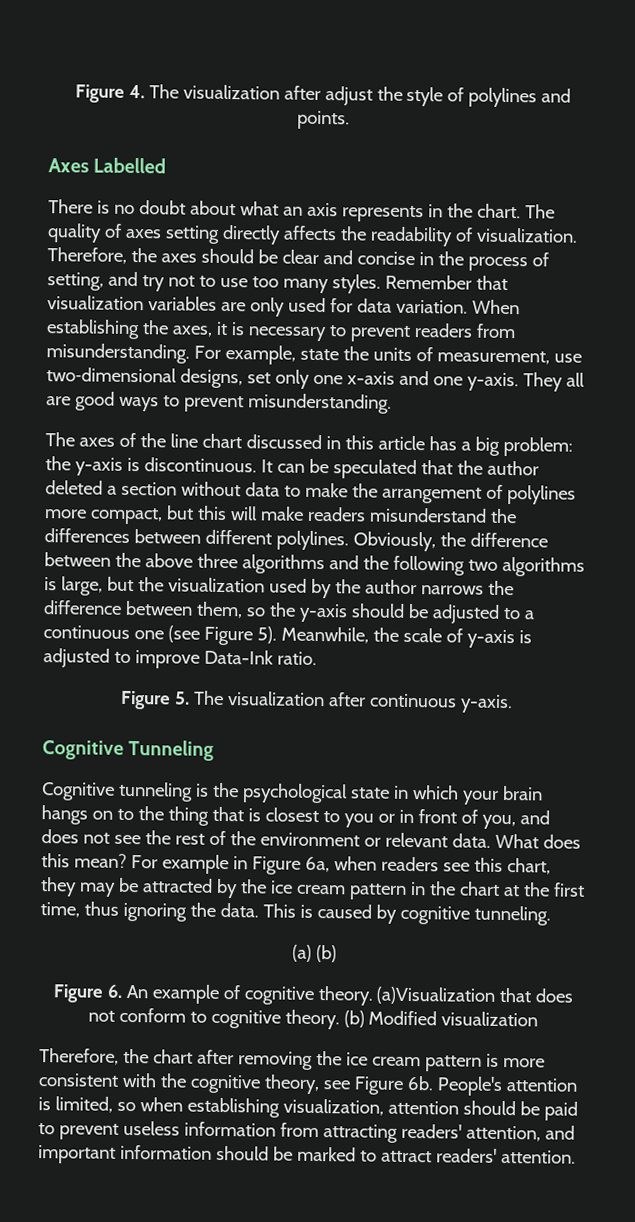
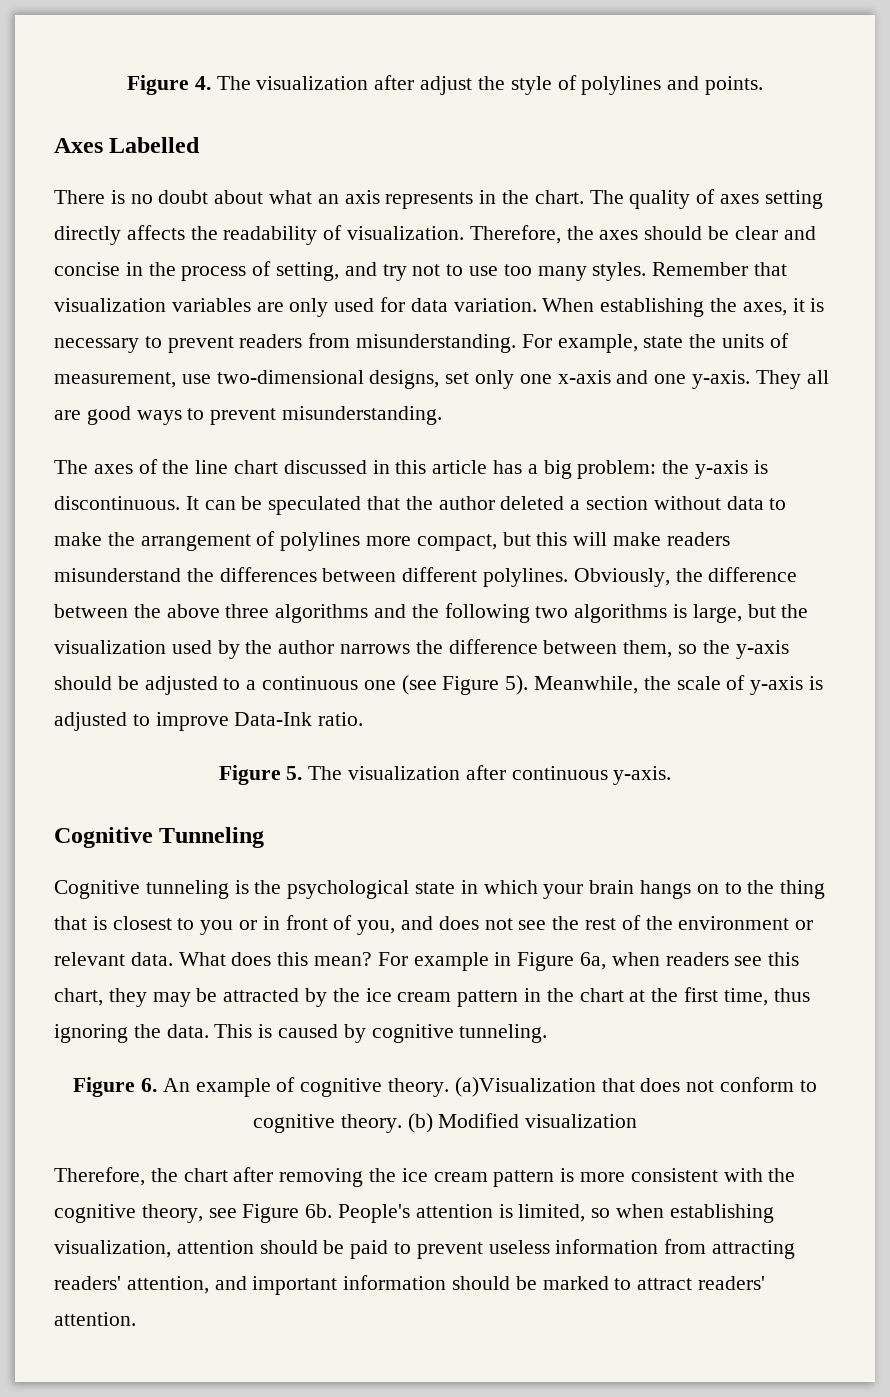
- (a) (b)

